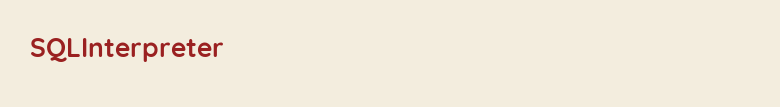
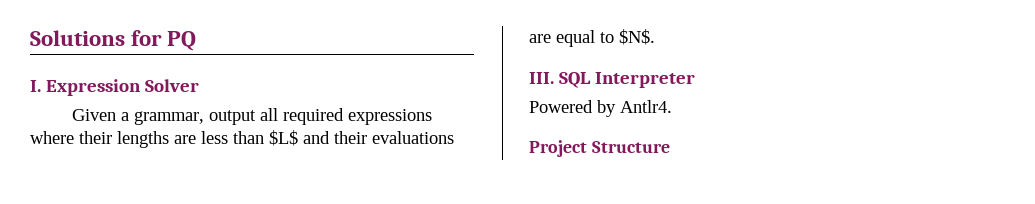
- SQLInterpreter
+ Solutions for PQ
+ I. Expression Solver
+ Given a grammar, output all required expressions where their lengths are less than $L$ and their evaluations are equal to $N$.
+ III. SQL Interpreter
+ Powered by Antlr4.
+ Project Structure

